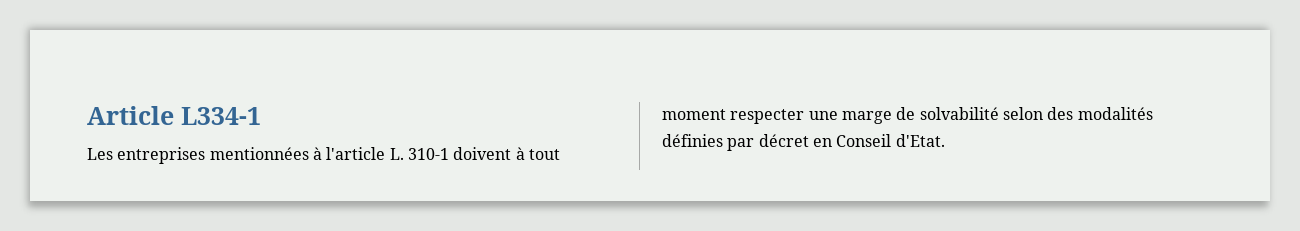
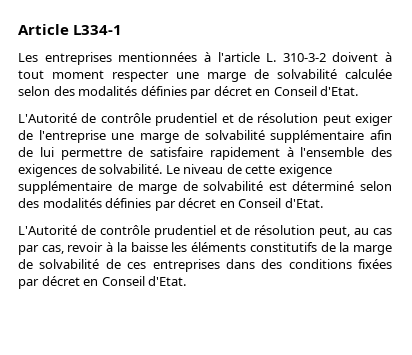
- Les entreprises mentionnées à l'article L. 310-1 doivent à tout moment respecter une marge de solvabilité selon des modalités définies par décret en Conseil d'Etat.
+ Les entreprises mentionnées à l'article L. 310-3-2 doivent à tout moment respecter une marge de solvabilité calculée selon des modalités définies par décret en Conseil d'Etat.
+ L'Autorité de contrôle prudentiel et de résolution peut exiger de l'entreprise une marge de solvabilité supplémentaire afin de lui permettre de satisfaire rapidement à l'ensemble des exigences de solvabilité. Le niveau de cette exigence supplémentaire de marge de solvabilité est déterminé selon des modalités définies par décret en Conseil d'Etat.
+ L'Autorité de contrôle prudentiel et de résolution peut, au cas par cas, revoir à la baisse les éléments constitutifs de la marge de solvabilité de ces entreprises dans des conditions fixées par décret en Conseil d'Etat.

